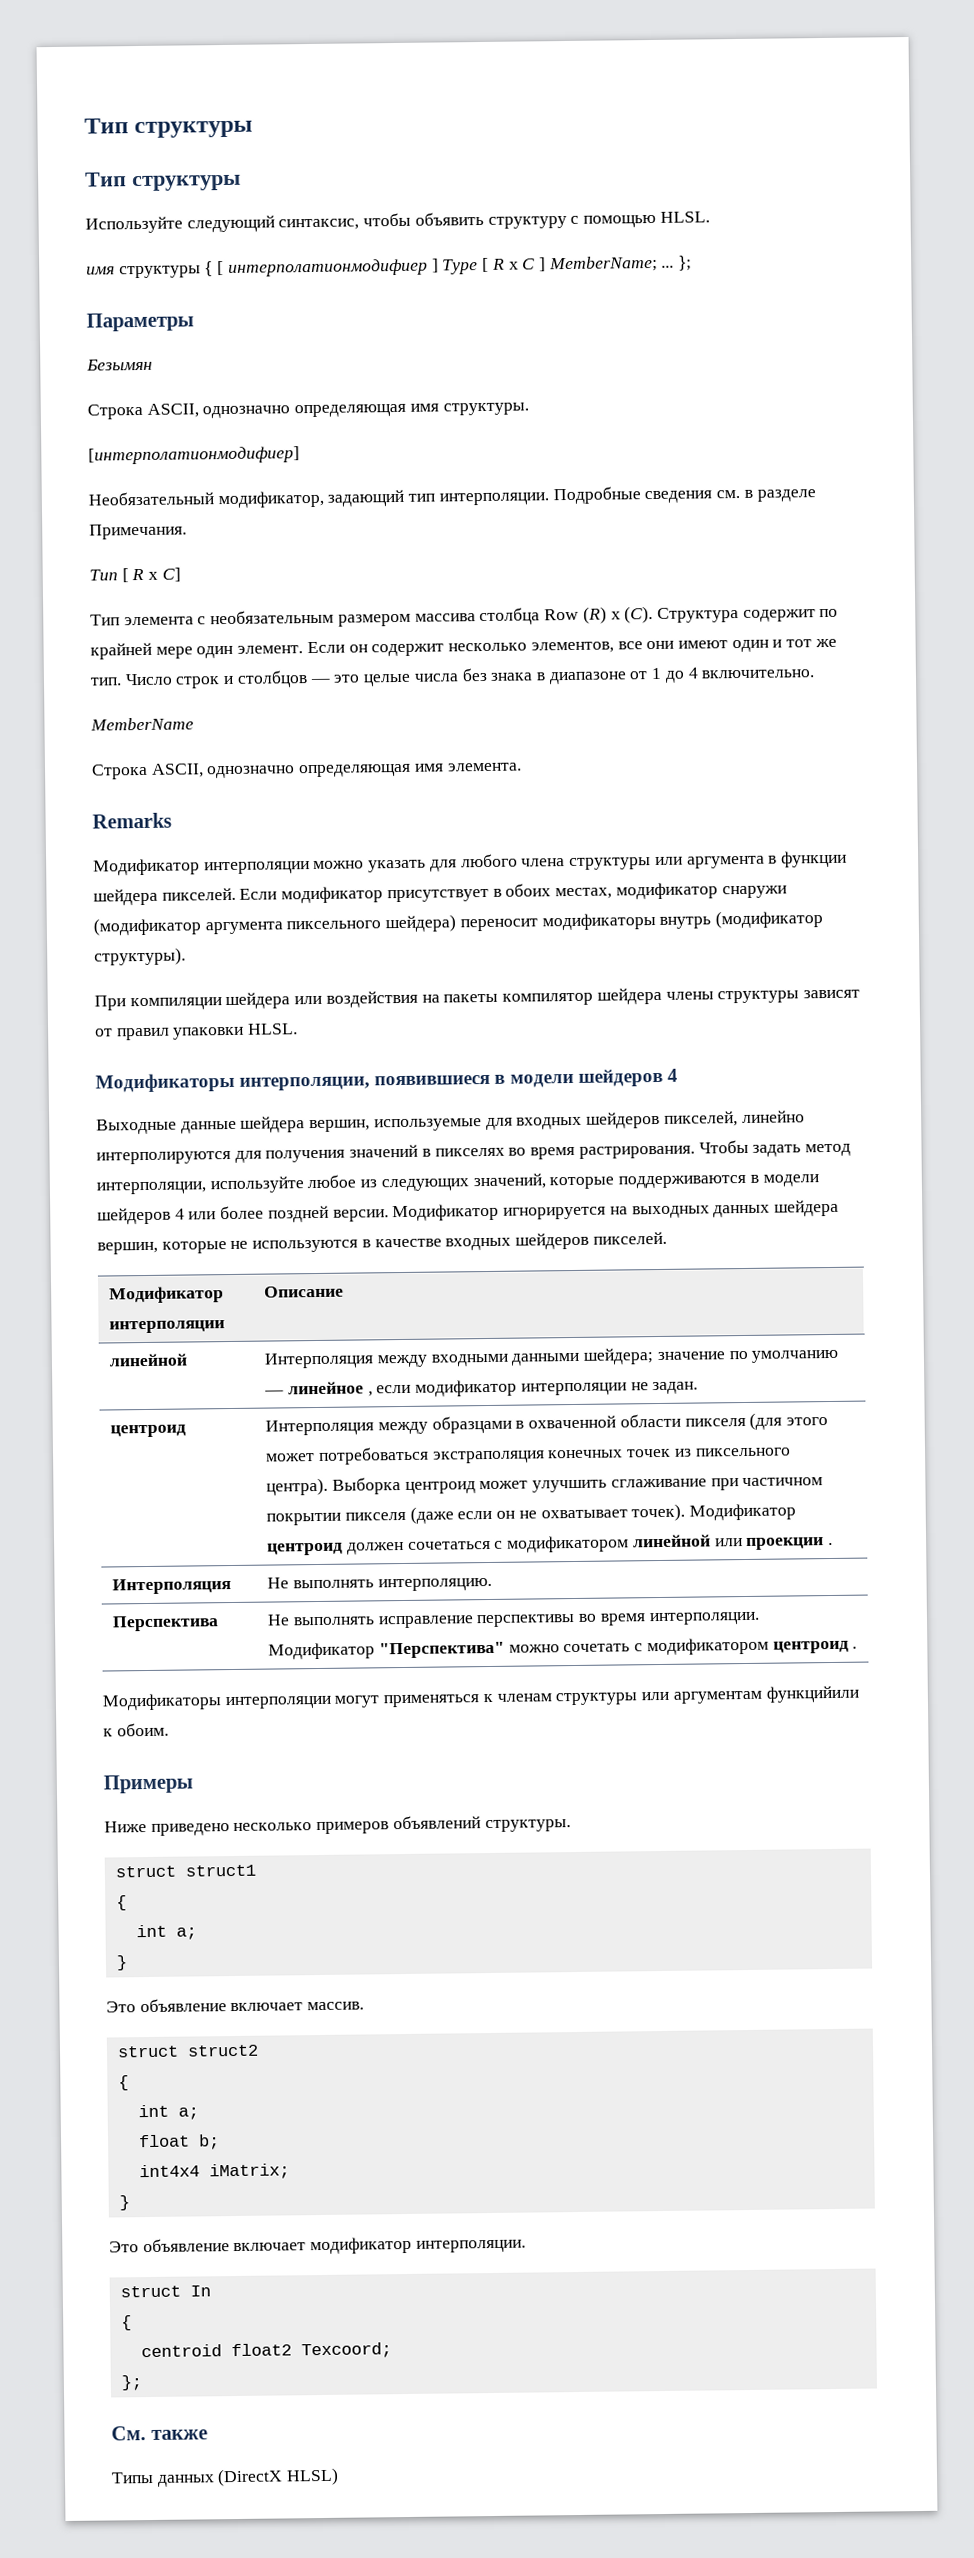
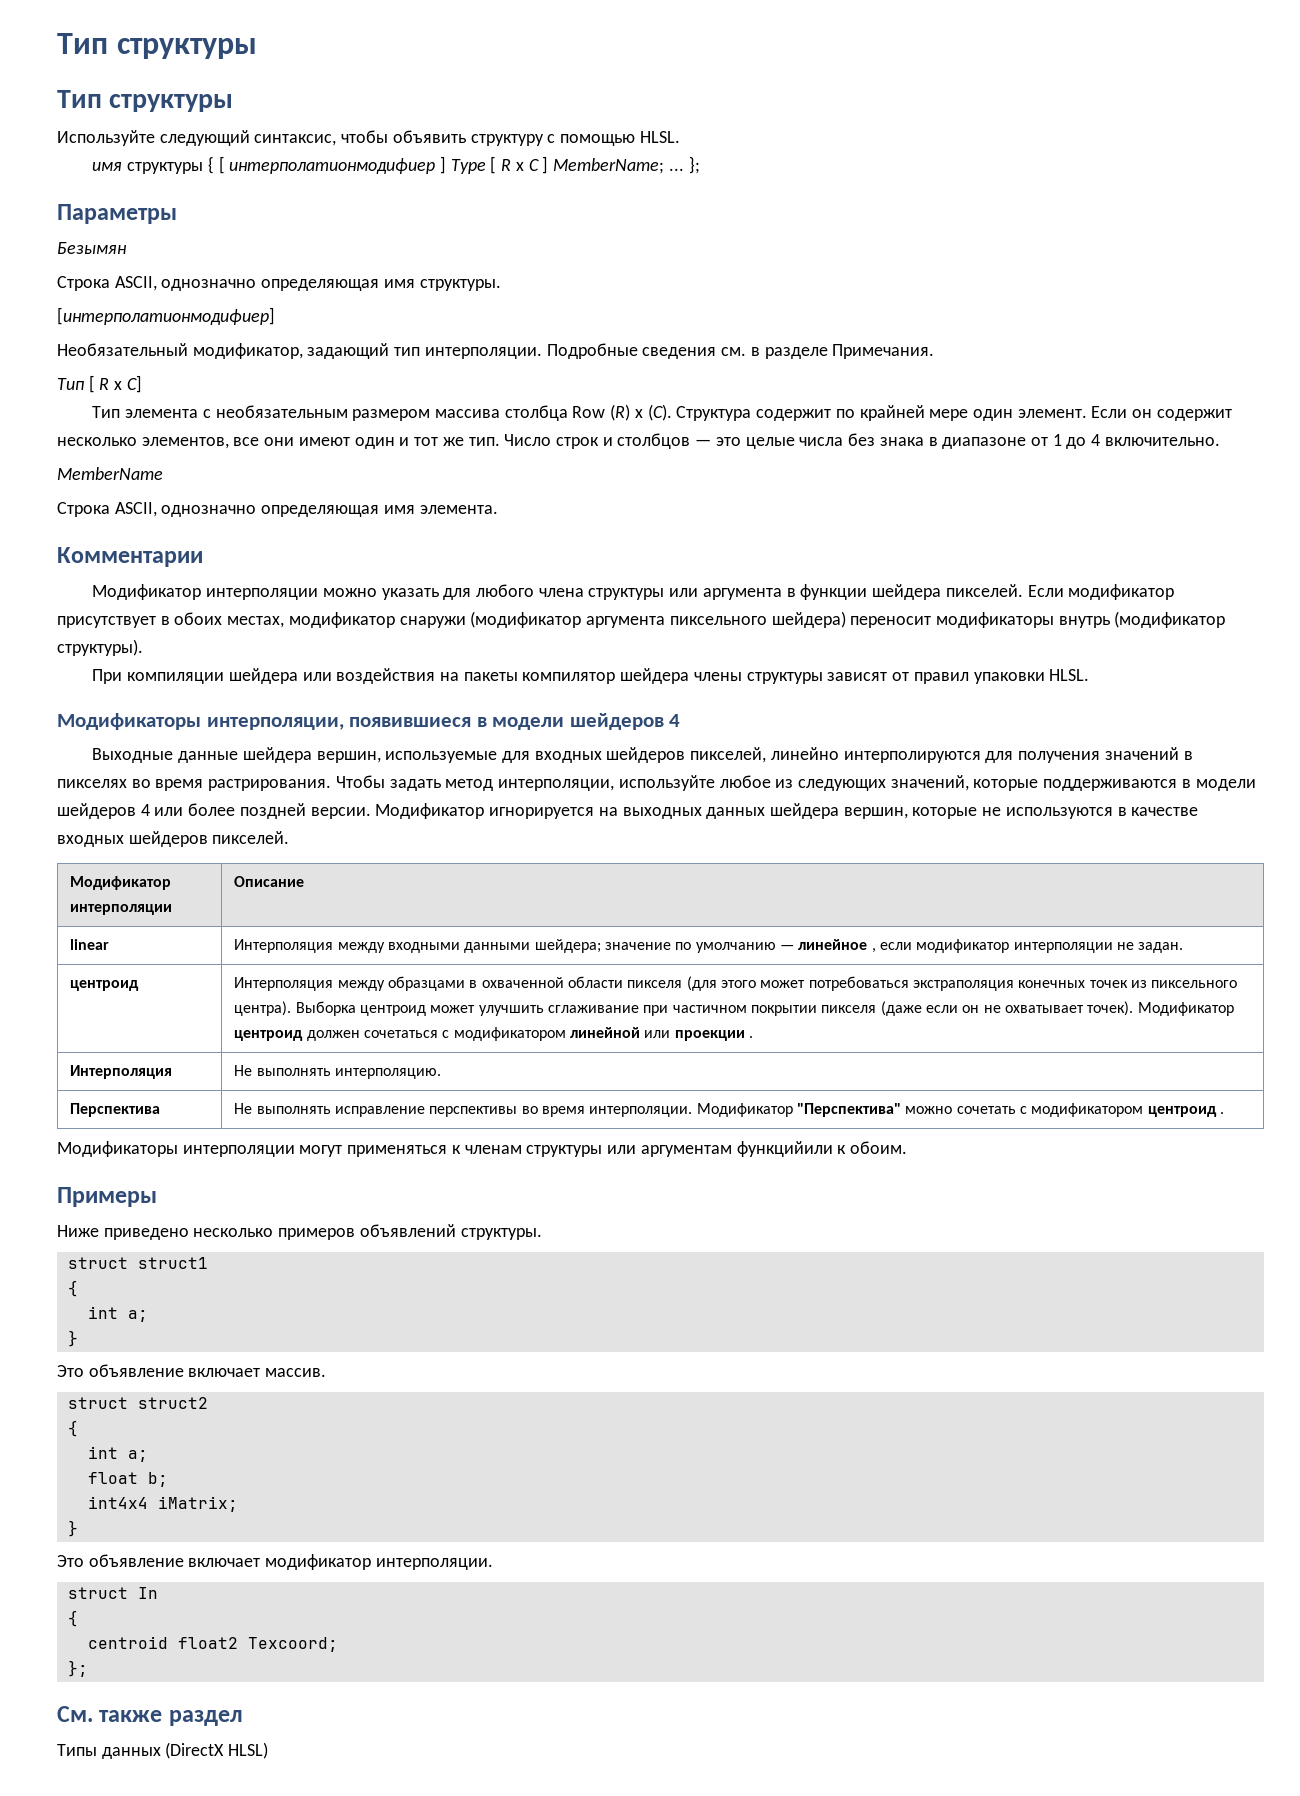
- Remarks
+ Комментарии
- линейной | Интерполяция между входными данными шейдера; значение по умолчанию — линейное , если модификатор интерполяции не задан.
+ linear | Интерполяция между входными данными шейдера; значение по умолчанию — линейное , если модификатор интерполяции не задан.
- См. также
+ См. также раздел

